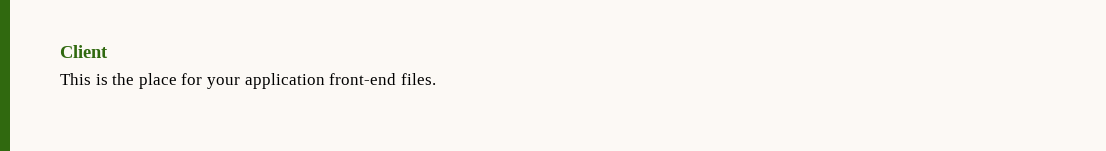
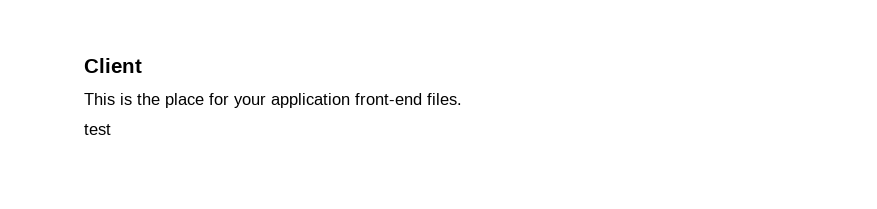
+ test

